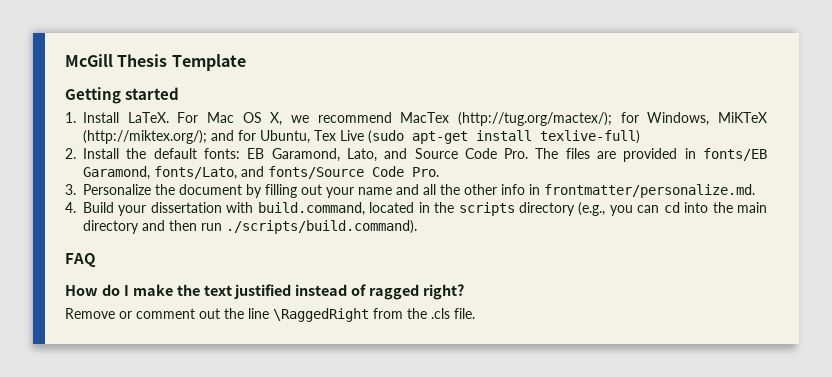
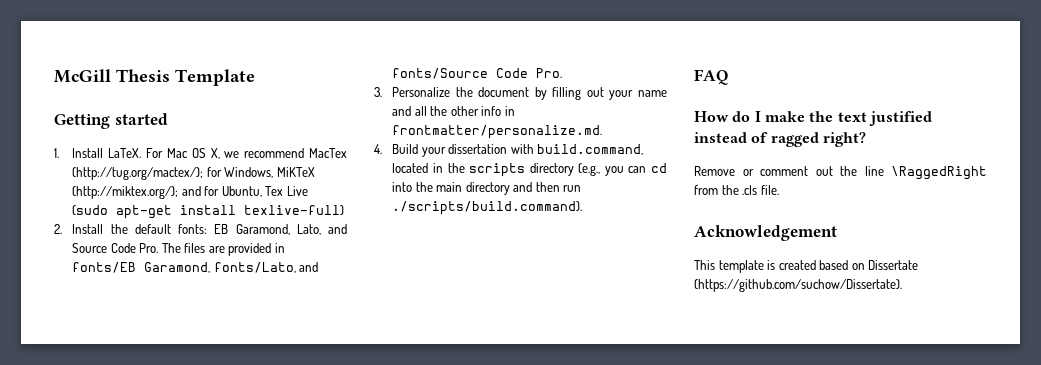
+ Acknowledgement
+ This template is created based on Dissertate (https://github.com/suchow/Dissertate).

